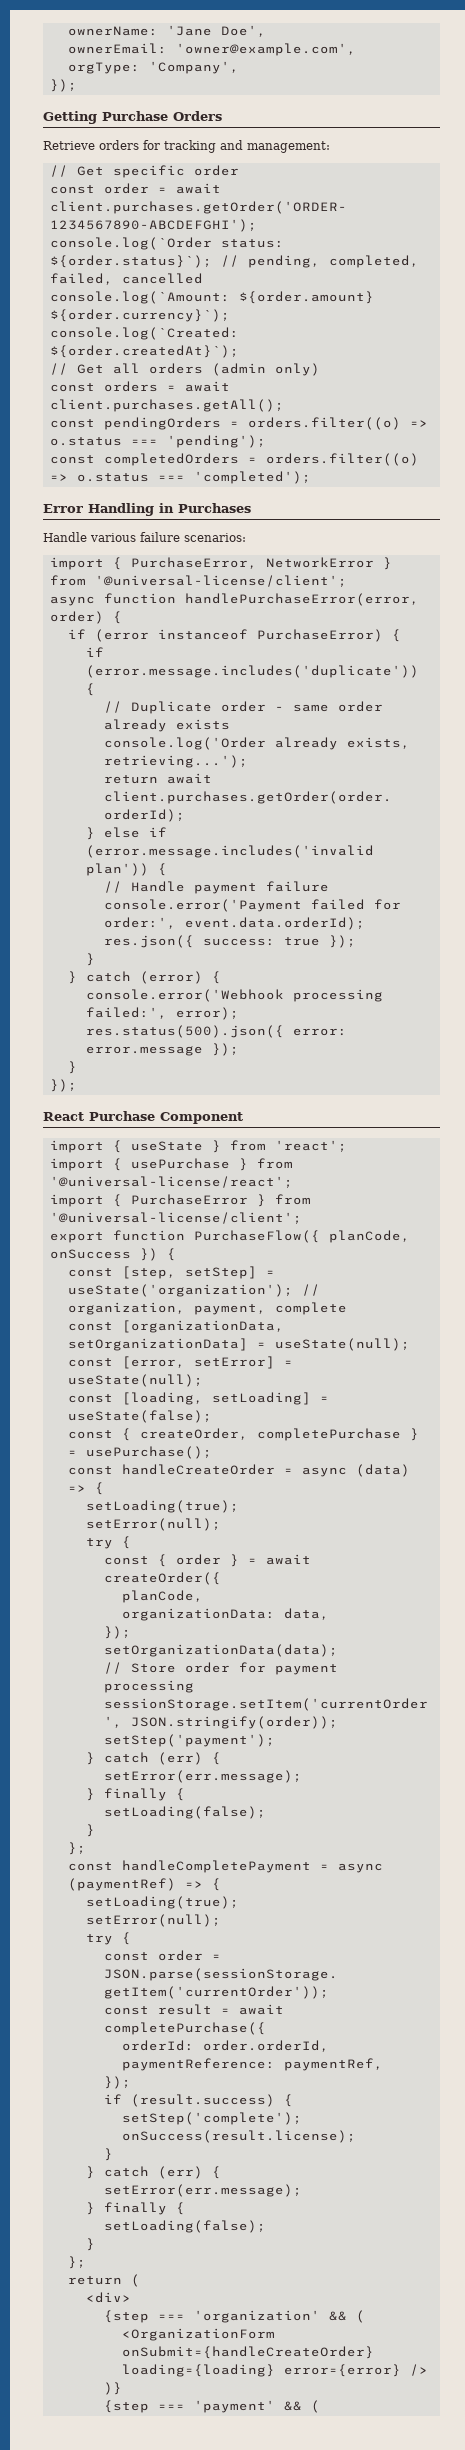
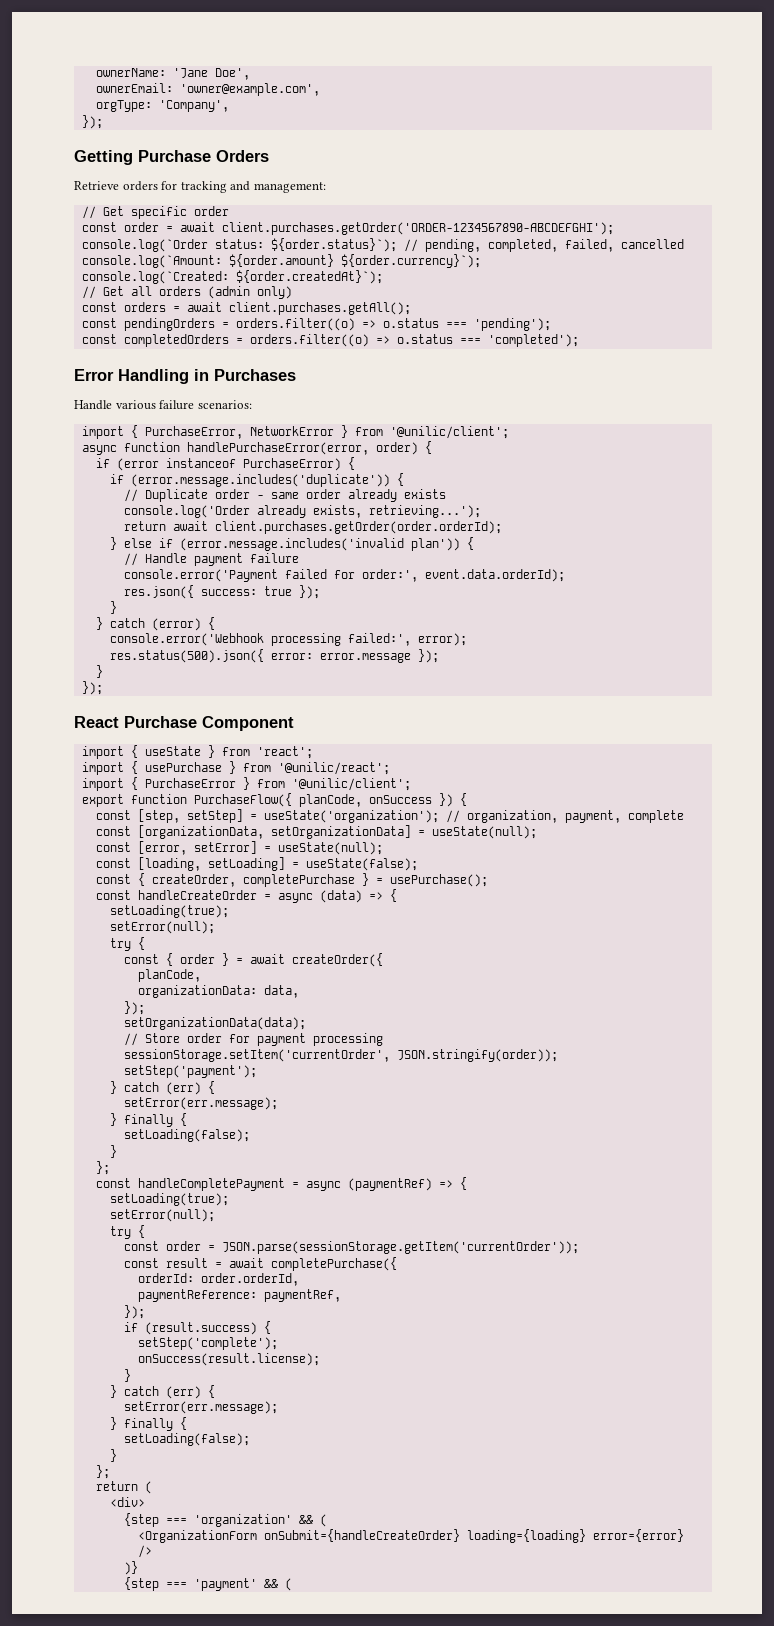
- import { PurchaseError, NetworkError } from '@universal-license/client';
+ import { PurchaseError, NetworkError } from '@unilic/client';
- import { usePurchase } from '@universal-license/react';
+ import { usePurchase } from '@unilic/react';
- import { PurchaseError } from '@universal-license/client';
+ import { PurchaseError } from '@unilic/client';

